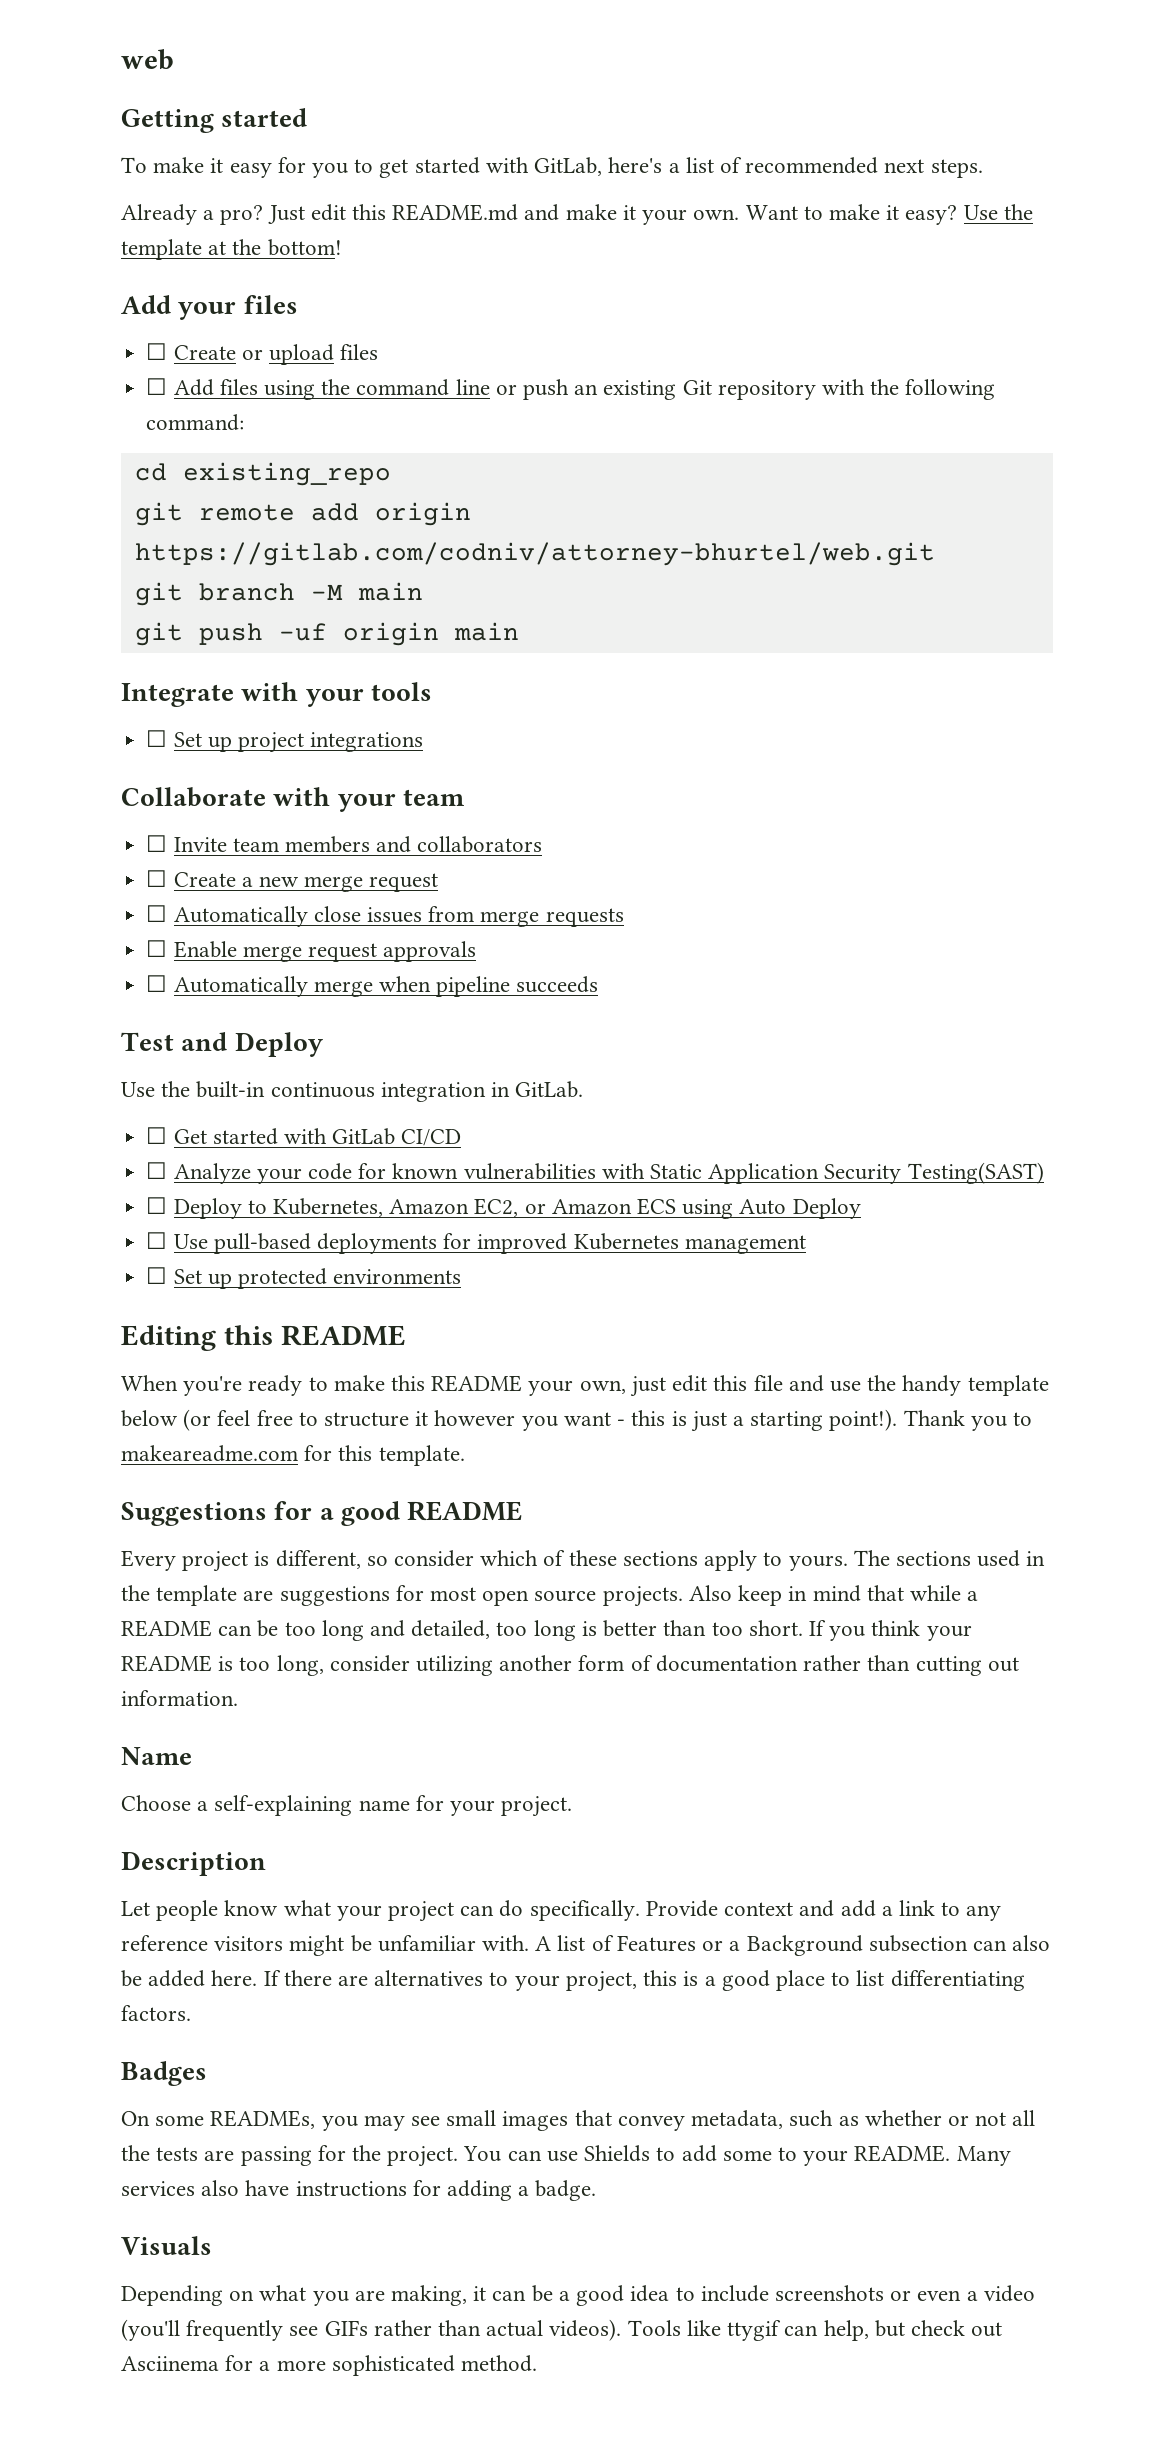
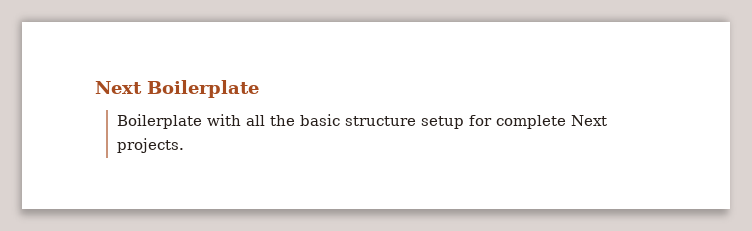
- web
- Getting started
- To make it easy for you to get started with GitLab, here's a list of recommended next steps.
- Already a pro? Just edit this README.md and make it your own. Want to make it easy? Use the template at the bottom!
- Add your files
- ☐ Create or upload files
- ☐ Add files using the command line or push an existing Git repository with the following command:
- cd existing_repo
- git remote add origin https://gitlab.com/codniv/attorney-bhurtel/web.git
- git branch -M main
- git push -uf origin main
- Integrate with your tools
- ☐ Set up project integrations
- Collaborate with your team
- ☐ Invite team members and collaborators
- ☐ Create a new merge request
- ☐ Automatically close issues from merge requests
- ☐ Enable merge request approvals
- ☐ Automatically merge when pipeline succeeds
- Test and Deploy
- Use the built-in continuous integration in GitLab.
- ☐ Get started with GitLab CI/CD
- ☐ Analyze your code for known vulnerabilities with Static Application Security Testing(SAST)
- ☐ Deploy to Kubernetes, Amazon EC2, or Amazon ECS using Auto Deploy
- ☐ Use pull-based deployments for improved Kubernetes management
- ☐ Set up protected environments
- Editing this README
- When you're ready to make this README your own, just edit this file and use the handy template below (or feel free to structure it however you want - this is just a starting point!). Thank you to makeareadme.com for this template.
- Suggestions for a good README
- Every project is different, so consider which of these sections apply to yours. The sections used in the template are suggestions for most open source projects. Also keep in mind that while a README can be too long and detailed, too long is better than too short. If you think your README is too long, consider utilizing another form of documentation rather than cutting out information.
- Name
- Choose a self-explaining name for your project.
- Description
- Let people know what your project can do specifically. Provide context and add a link to any reference visitors might be unfamiliar with. A list of Features or a Background subsection can also be added here. If there are alternatives to your project, this is a good place to list differentiating factors.
- Badges
- On some READMEs, you may see small images that convey metadata, such as whether or not all the tests are passing for the project. You can use Shields to add some to your README. Many services also have instructions for adding a badge.
- Visuals
- Depending on what you are making, it can be a good idea to include screenshots or even a video (you'll frequently see GIFs rather than actual videos). Tools like ttygif can help, but check out Asciinema for a more sophisticated method.
+ Next Boilerplate
+ Boilerplate with all the basic structure setup for complete Next projects.

